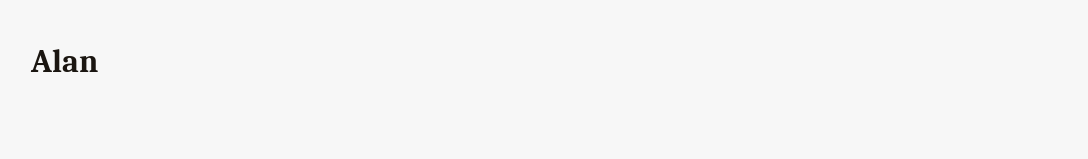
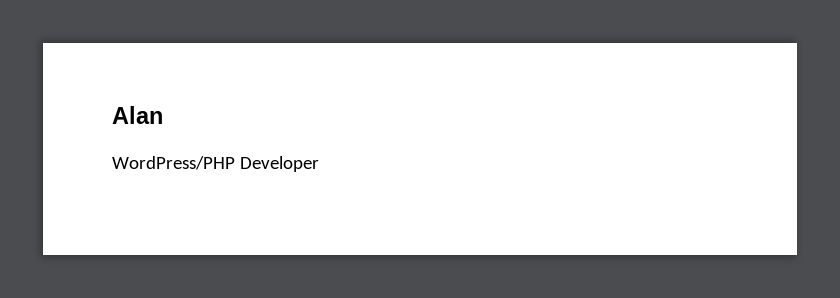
+ WordPress/PHP Developer

